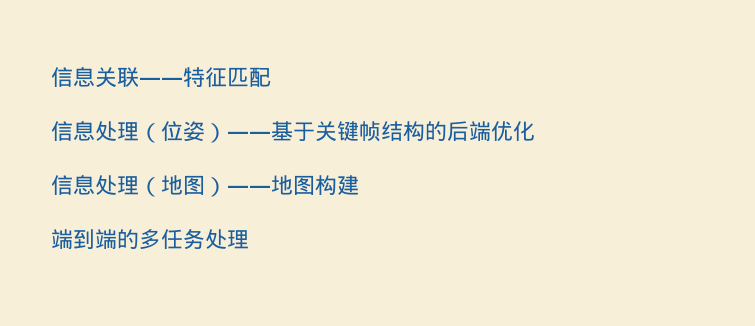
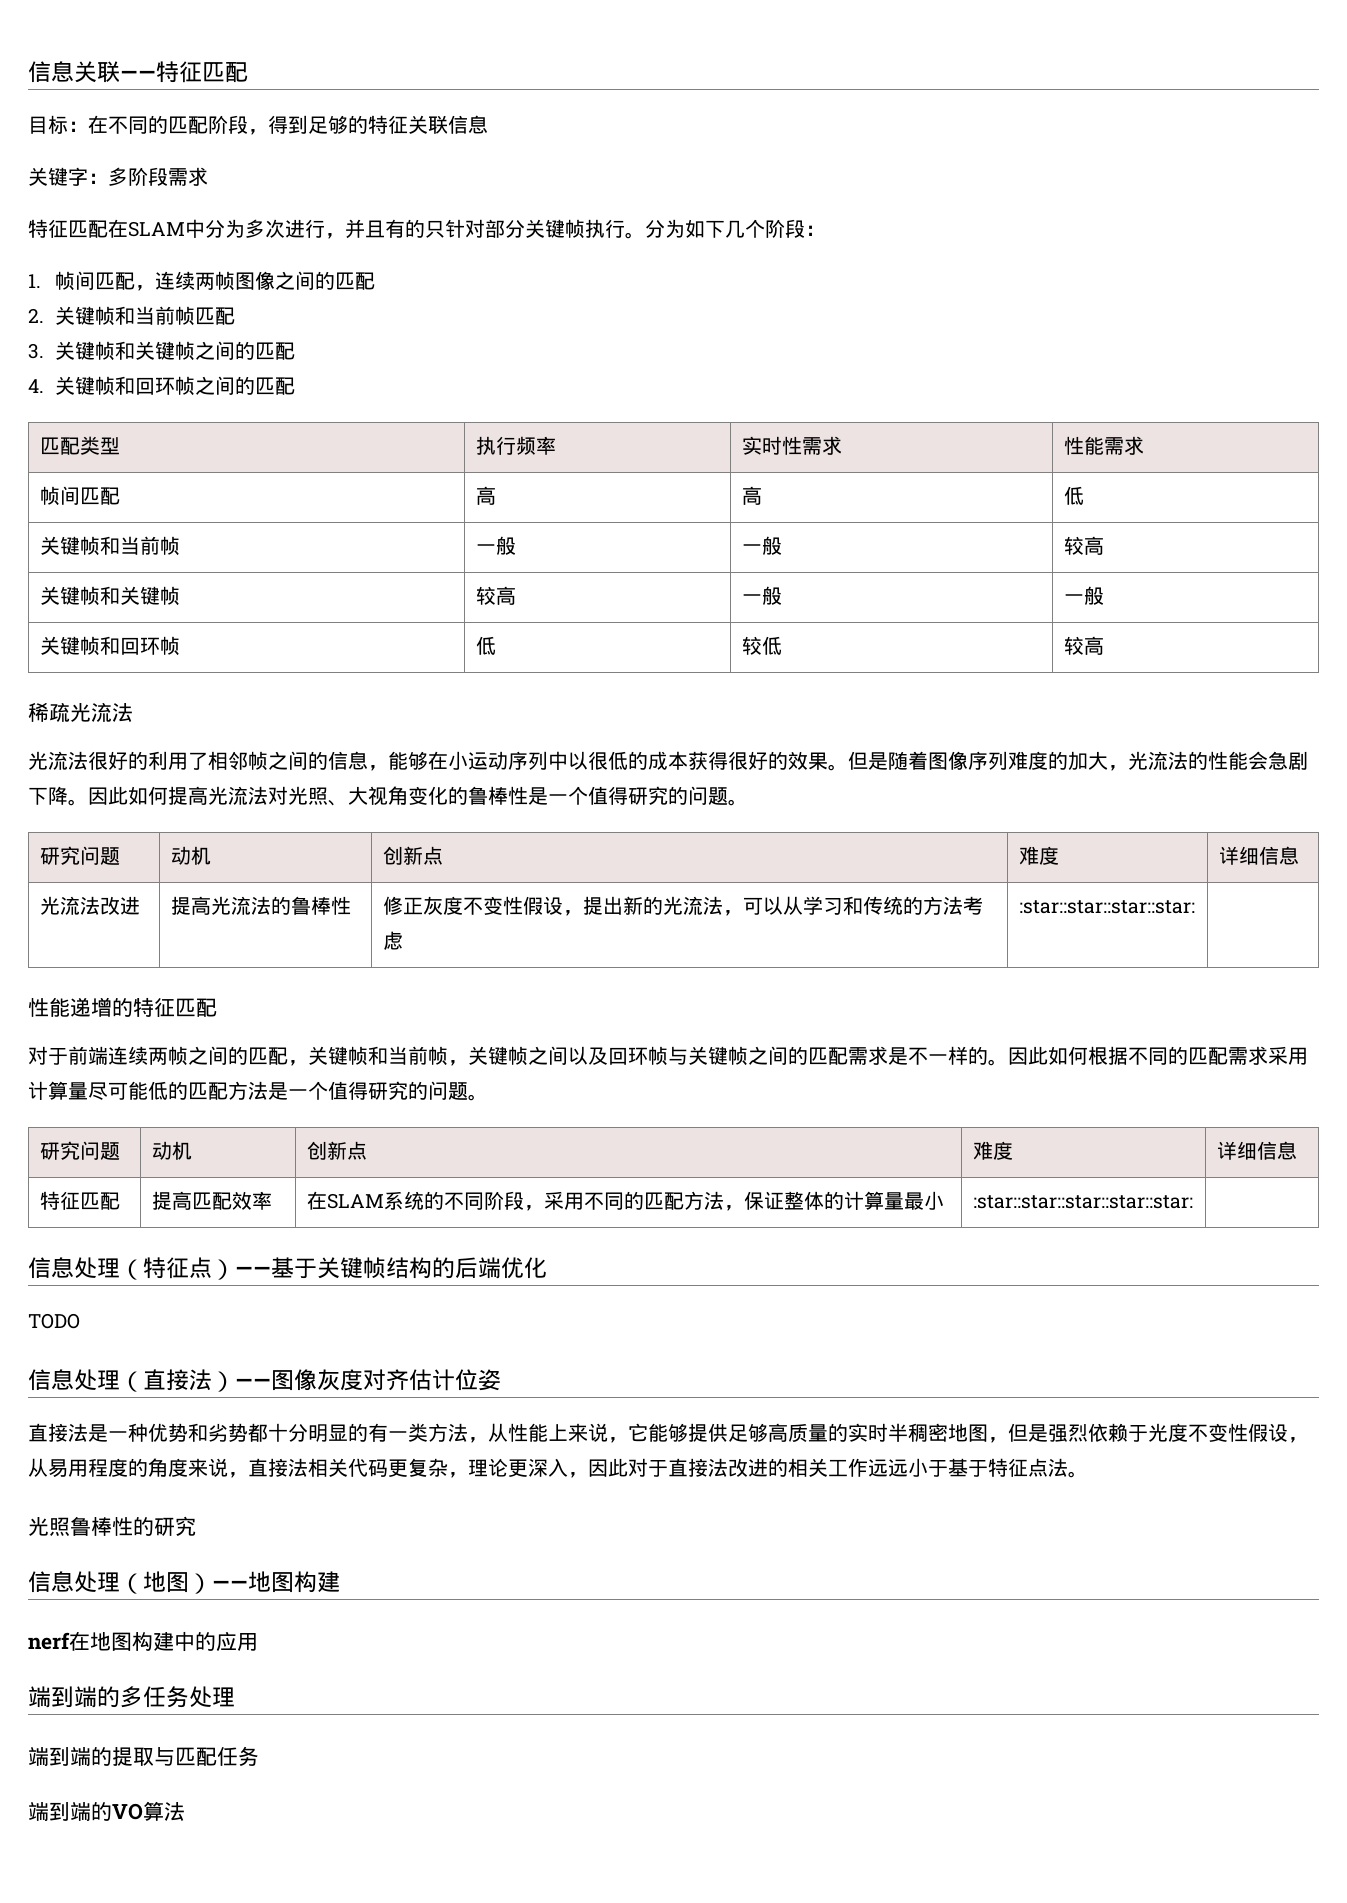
- 信息处理（位姿）——基于关键帧结构的后端优化
+ 目标：在不同的匹配阶段，得到足够的特征关联信息
+ 关键字：多阶段需求
+ 特征匹配在SLAM中分为多次进行，并且有的只针对部分关键帧执行。分为如下几个阶段：
+ 1.帧间匹配，连续两帧图像之间的匹配
+ 2.关键帧和当前帧匹配
+ 3.关键帧和关键帧之间的匹配
+ 4.关键帧和回环帧之间的匹配
+ 匹配类型 | 执行频率 | 实时性需求 | 性能需求
+ 帧间匹配 | 高 | 高 | 低
+ 关键帧和当前帧 | 一般 | 一般 | 较高
+ 关键帧和关键帧 | 较高 | 一般 | 一般
+ 关键帧和回环帧 | 低 | 较低 | 较高
+ 稀疏光流法
+ 光流法很好的利用了相邻帧之间的信息，能够在小运动序列中以很低的成本获得很好的效果。但是随着图像序列难度的加大，光流法的性能会急剧下降。因此如何提高光流法对光照、大视角变化的鲁棒性是一个值得研究的问题。
+ 研究问题 | 动机 | 创新点 | 难度 | 详细信息
+ 光流法改进 | 提高光流法的鲁棒性 | 修正灰度不变性假设，提出新的光流法，可以从学习和传统的方法考虑 | :star::star::star::star: |
+ 性能递增的特征匹配
+ 对于前端连续两帧之间的匹配，关键帧和当前帧，关键帧之间以及回环帧与关键帧之间的匹配需求是不一样的。因此如何根据不同的匹配需求采用计算量尽可能低的匹配方法是一个值得研究的问题。
+ 研究问题 | 动机 | 创新点 | 难度 | 详细信息
+ 特征匹配 | 提高匹配效率 | 在SLAM系统的不同阶段，采用不同的匹配方法，保证整体的计算量最小 | :star::star::star::star::star: |
+ 信息处理（特征点）——基于关键帧结构的后端优化
+ TODO
+ 信息处理（直接法）——图像灰度对齐估计位姿
+ 直接法是一种优势和劣势都十分明显的有一类方法，从性能上来说，它能够提供足够高质量的实时半稠密地图，但是强烈依赖于光度不变性假设，从易用程度的角度来说，直接法相关代码更复杂，理论更深入，因此对于直接法改进的相关工作远远小于基于特征点法。
+ 光照鲁棒性的研究
+ nerf在地图构建中的应用
+ 端到端的提取与匹配任务
+ 端到端的VO算法

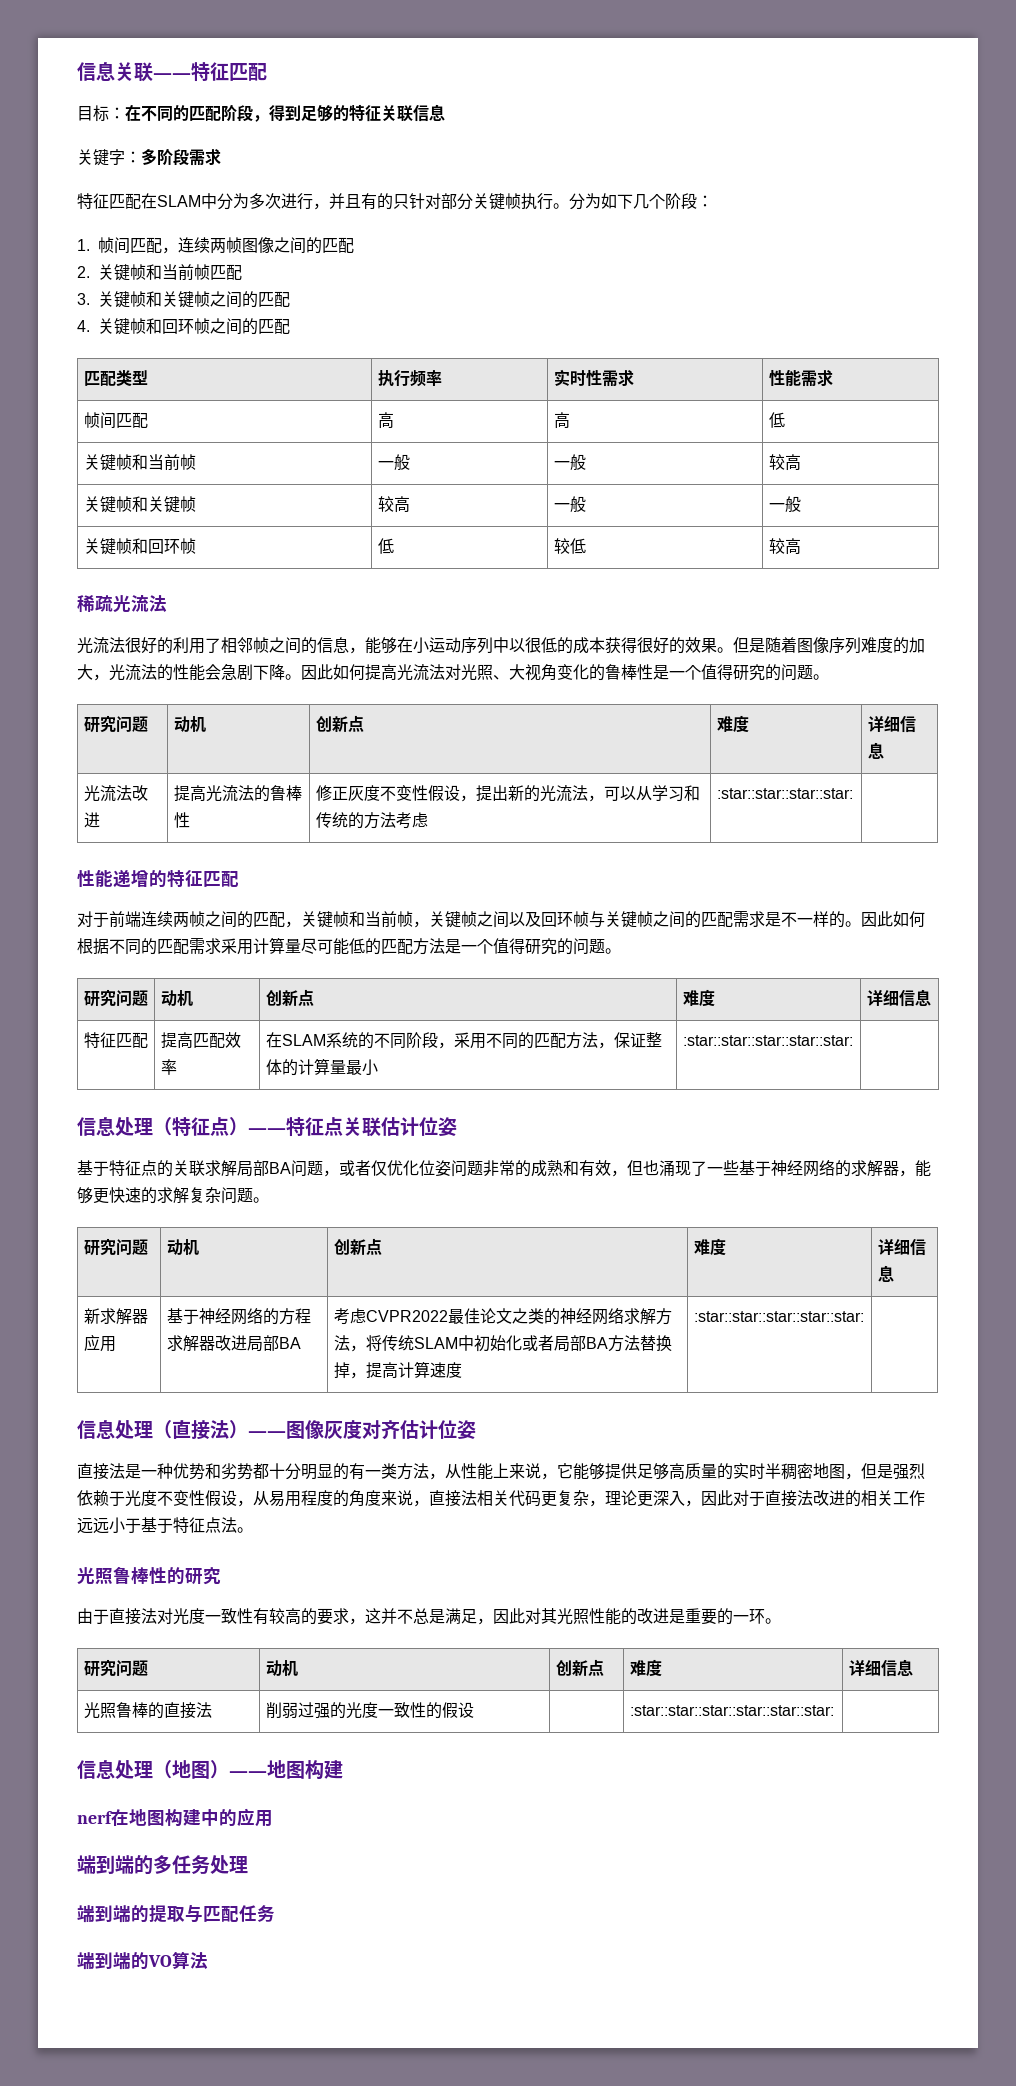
- 信息处理（特征点）——基于关键帧结构的后端优化
- TODO
+ 信息处理（特征点）——特征点关联估计位姿
+ 基于特征点的关联求解局部BA问题，或者仅优化位姿问题非常的成熟和有效，但也涌现了一些基于神经网络的求解器，能够更快速的求解复杂问题。
+ 研究问题 | 动机 | 创新点 | 难度 | 详细信息
+ 新求解器应用 | 基于神经网络的方程求解器改进局部BA | 考虑CVPR2022最佳论文之类的神经网络求解方法，将传统SLAM中初始化或者局部BA方法替换掉，提高计算速度 | :star::star::star::star::star: |
+ 由于直接法对光度一致性有较高的要求，这并不总是满足，因此对其光照性能的改进是重要的一环。
+ 研究问题 | 动机 | 创新点 | 难度 | 详细信息
+ 光照鲁棒的直接法 | 削弱过强的光度一致性的假设 | | :star::star::star::star::star::star: |

